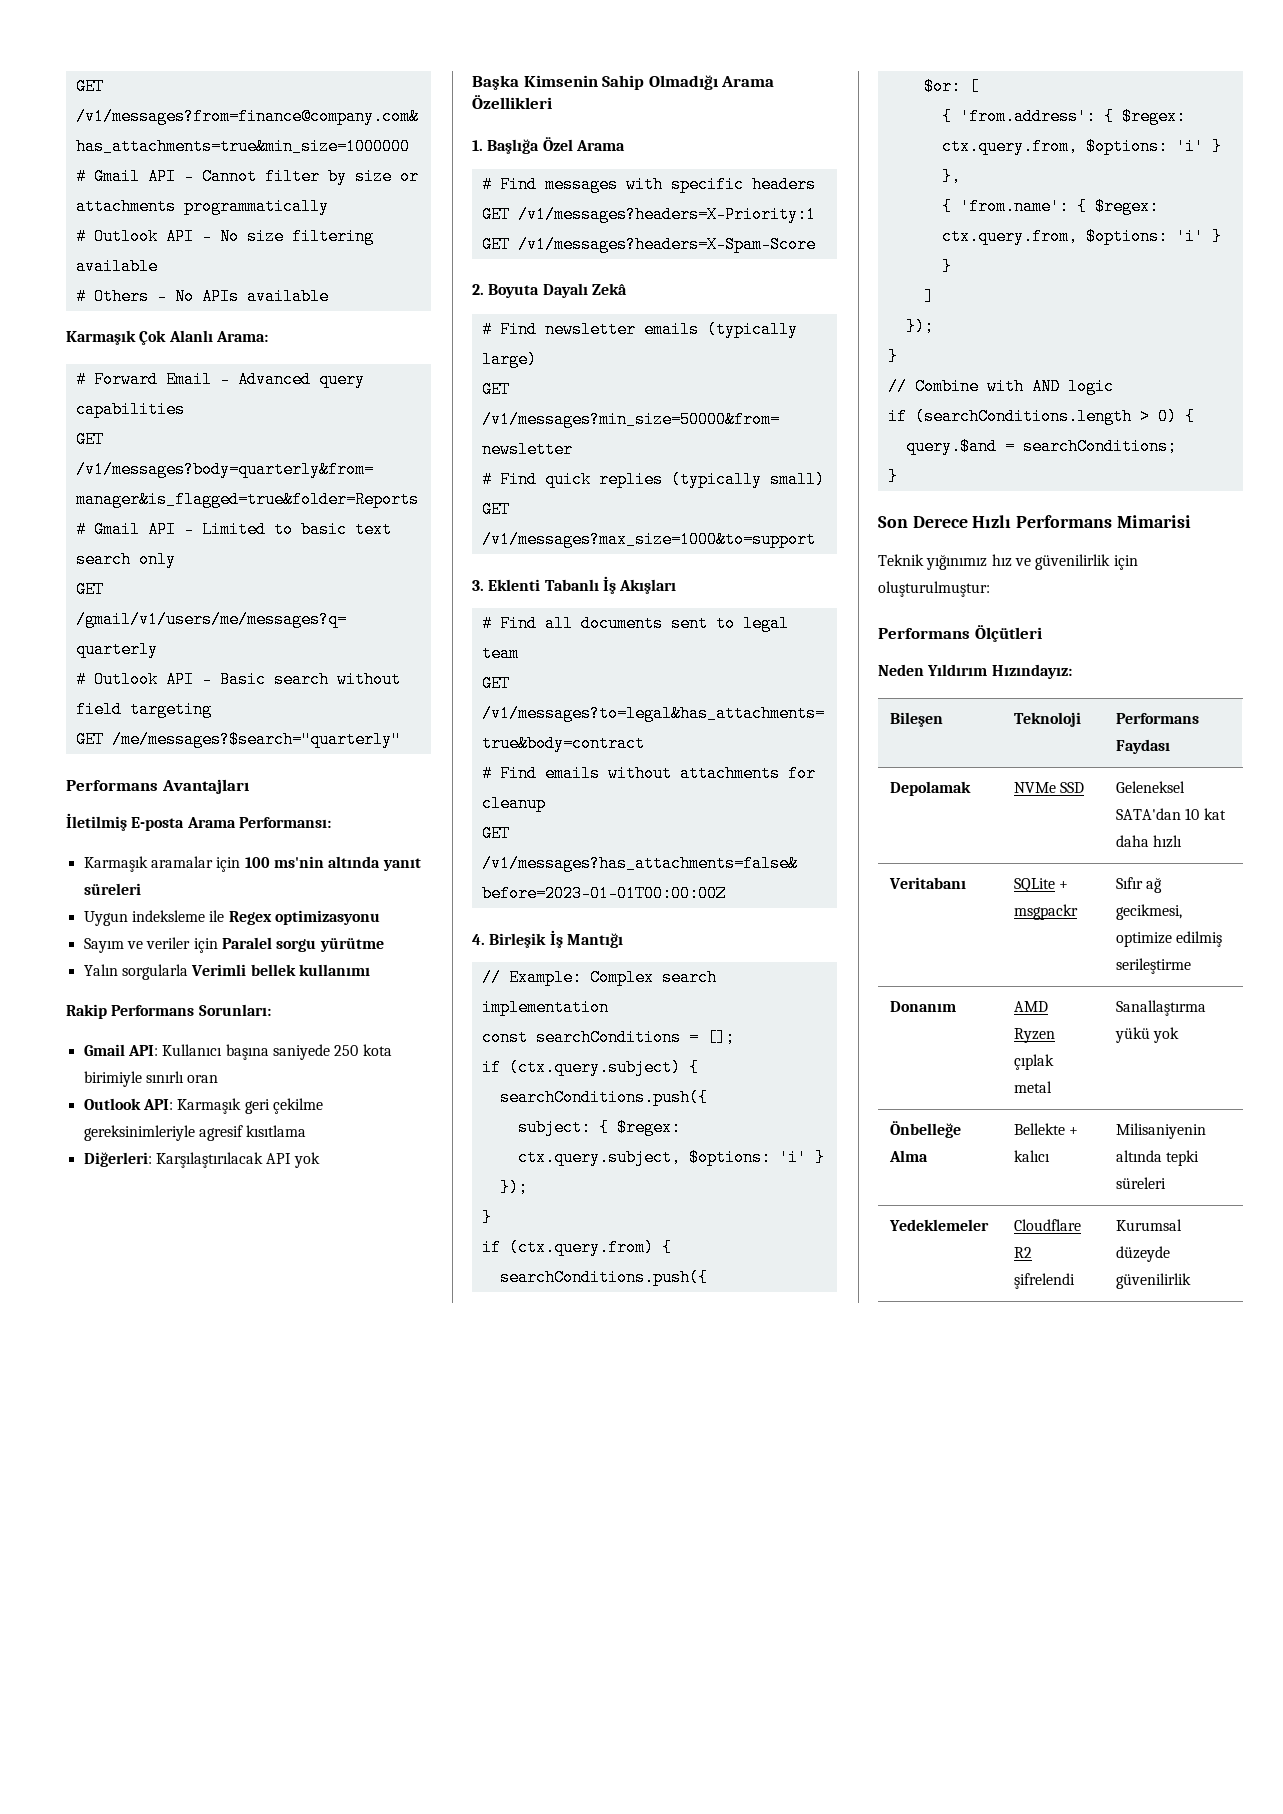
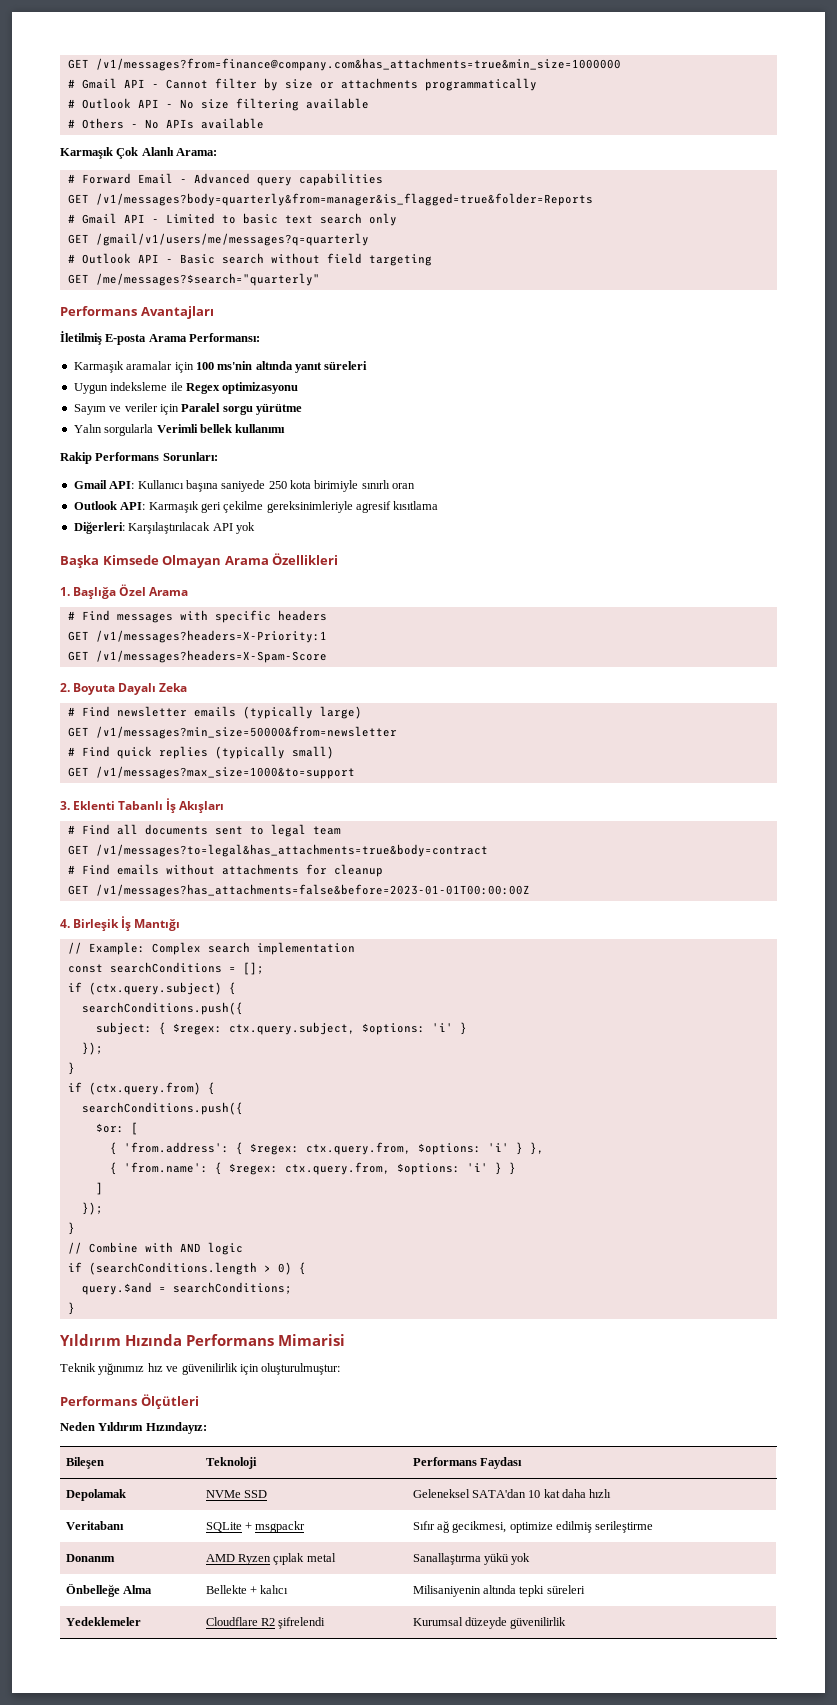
- Başka Kimsenin Sahip Olmadığı Arama Özellikleri
+ Başka Kimsede Olmayan Arama Özellikleri
- 2. Boyuta Dayalı Zekâ
+ 2. Boyuta Dayalı Zeka
- Son Derece Hızlı Performans Mimarisi
+ Yıldırım Hızında Performans Mimarisi

